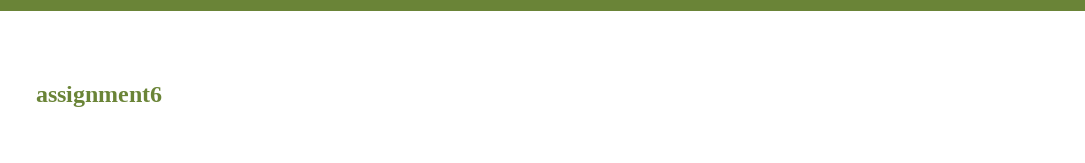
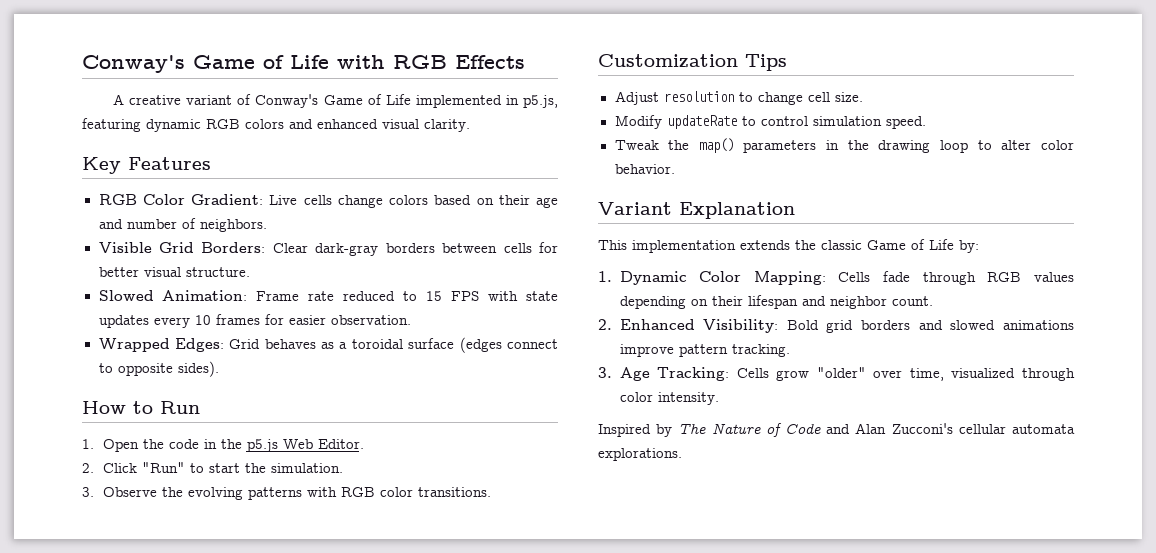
- assignment6
+ Conway's Game of Life with RGB Effects
+ A creative variant of Conway's Game of Life implemented in p5.js, featuring dynamic RGB colors and enhanced visual clarity.
+ Key Features
+ RGB Color Gradient: Live cells change colors based on their age and number of neighbors.
+ Visible Grid Borders: Clear dark-gray borders between cells for better visual structure.
+ Slowed Animation: Frame rate reduced to 15 FPS with state updates every 10 frames for easier observation.
+ Wrapped Edges: Grid behaves as a toroidal surface (edges connect to opposite sides).
+ How to Run
+ 1. Open the code in the p5.js Web Editor.
+ 2. Click "Run" to start the simulation.
+ 3. Observe the evolving patterns with RGB color transitions.
+ Customization Tips
+ Adjust resolution to change cell size.
+ Modify updateRate to control simulation speed.
+ Tweak the map() parameters in the drawing loop to alter color behavior.
+ Variant Explanation
+ This implementation extends the classic Game of Life by:
+ 1. Dynamic Color Mapping: Cells fade through RGB values depending on their lifespan and neighbor count.
+ 2. Enhanced Visibility: Bold grid borders and slowed animations improve pattern tracking.
+ 3. Age Tracking: Cells grow "older" over time, visualized through color intensity.
+ Inspired by The Nature of Code and Alan Zucconi's cellular automata explorations.

